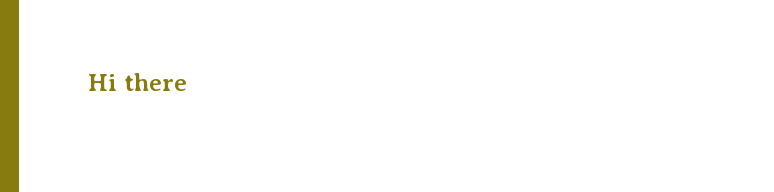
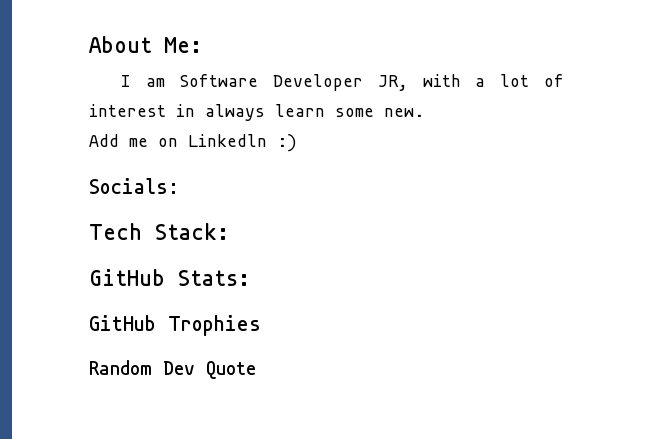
- Hi there
+ About Me:
+ I am Software Developer JR, with a lot of interest in always learn some new.
+ Add me on Linkedln :)
+ Socials:
+ Tech Stack:
+ GitHub Stats:
+ GitHub Trophies
+ Random Dev Quote

